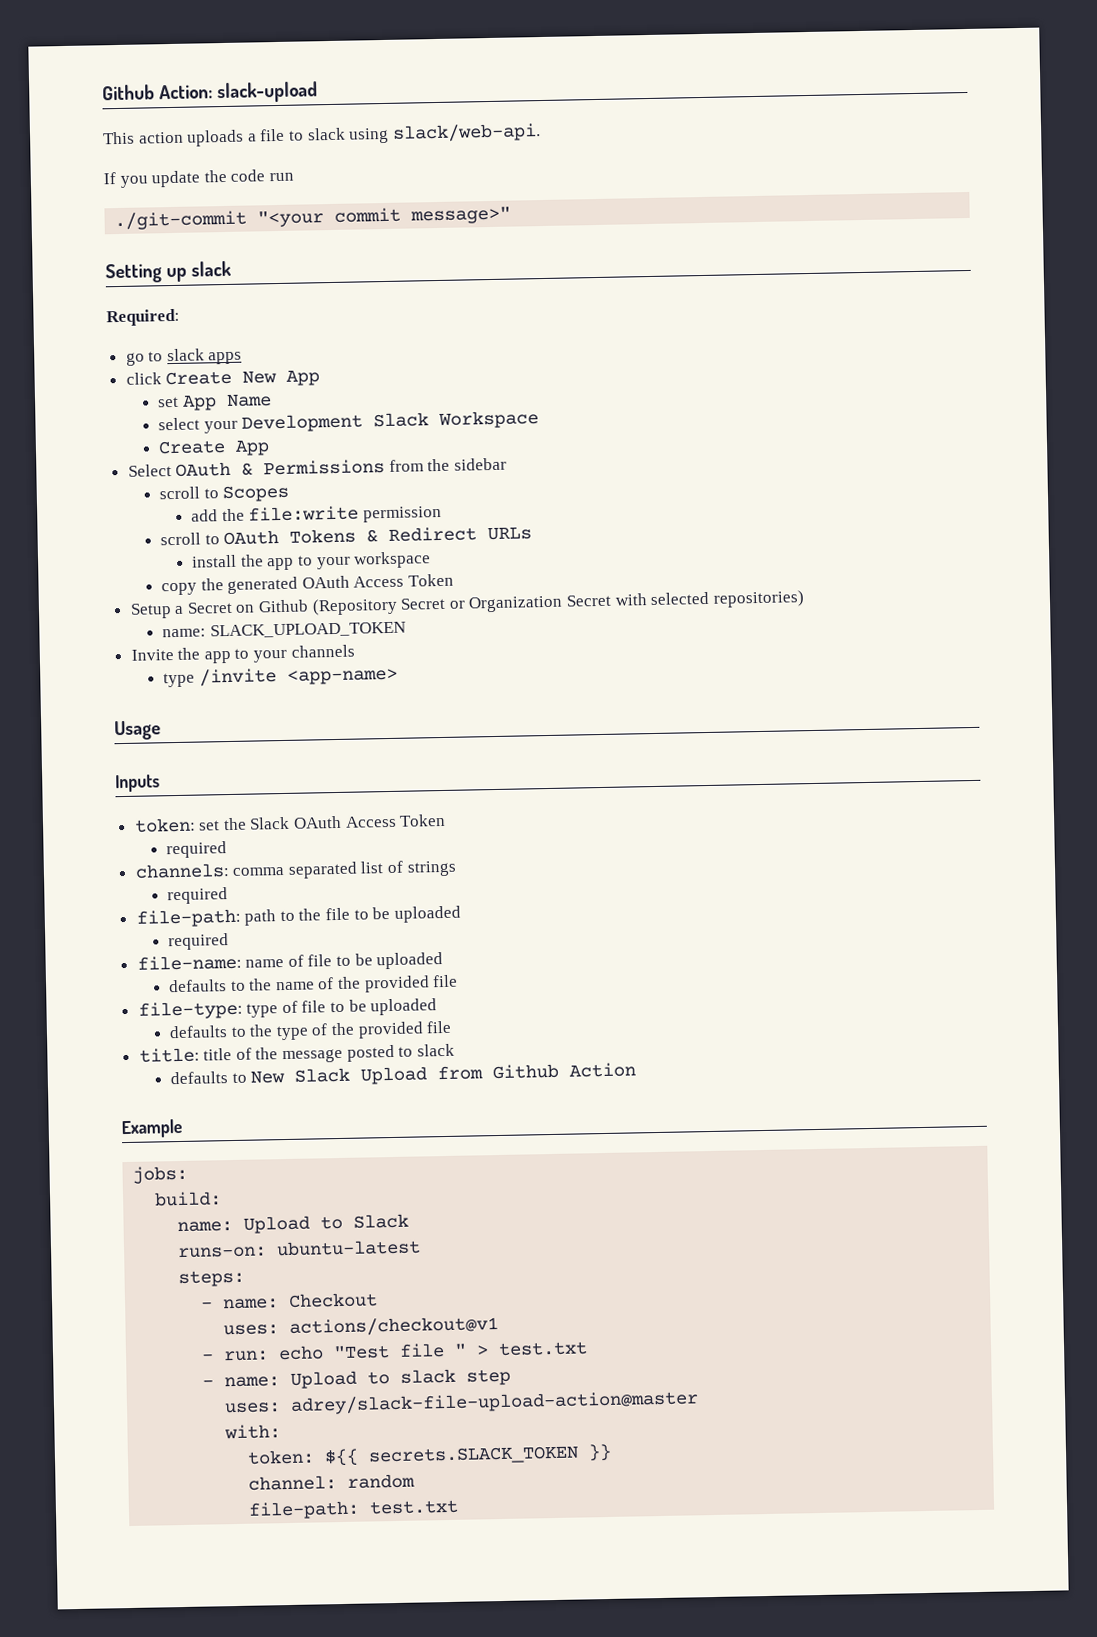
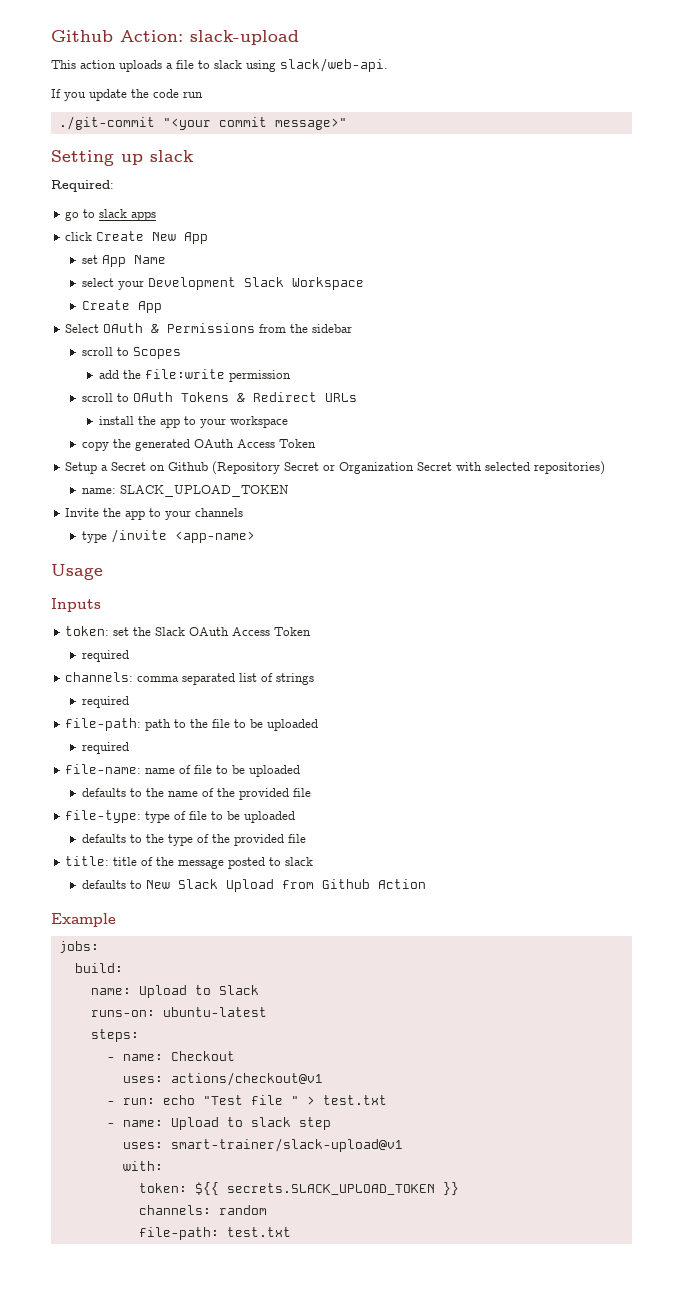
- uses: adrey/slack-file-upload-action@master
+ uses: smart-trainer/slack-upload@v1
- token: ${{ secrets.SLACK_TOKEN }}
+ token: ${{ secrets.SLACK_UPLOAD_TOKEN }}
- channel: random
+ channels: random

